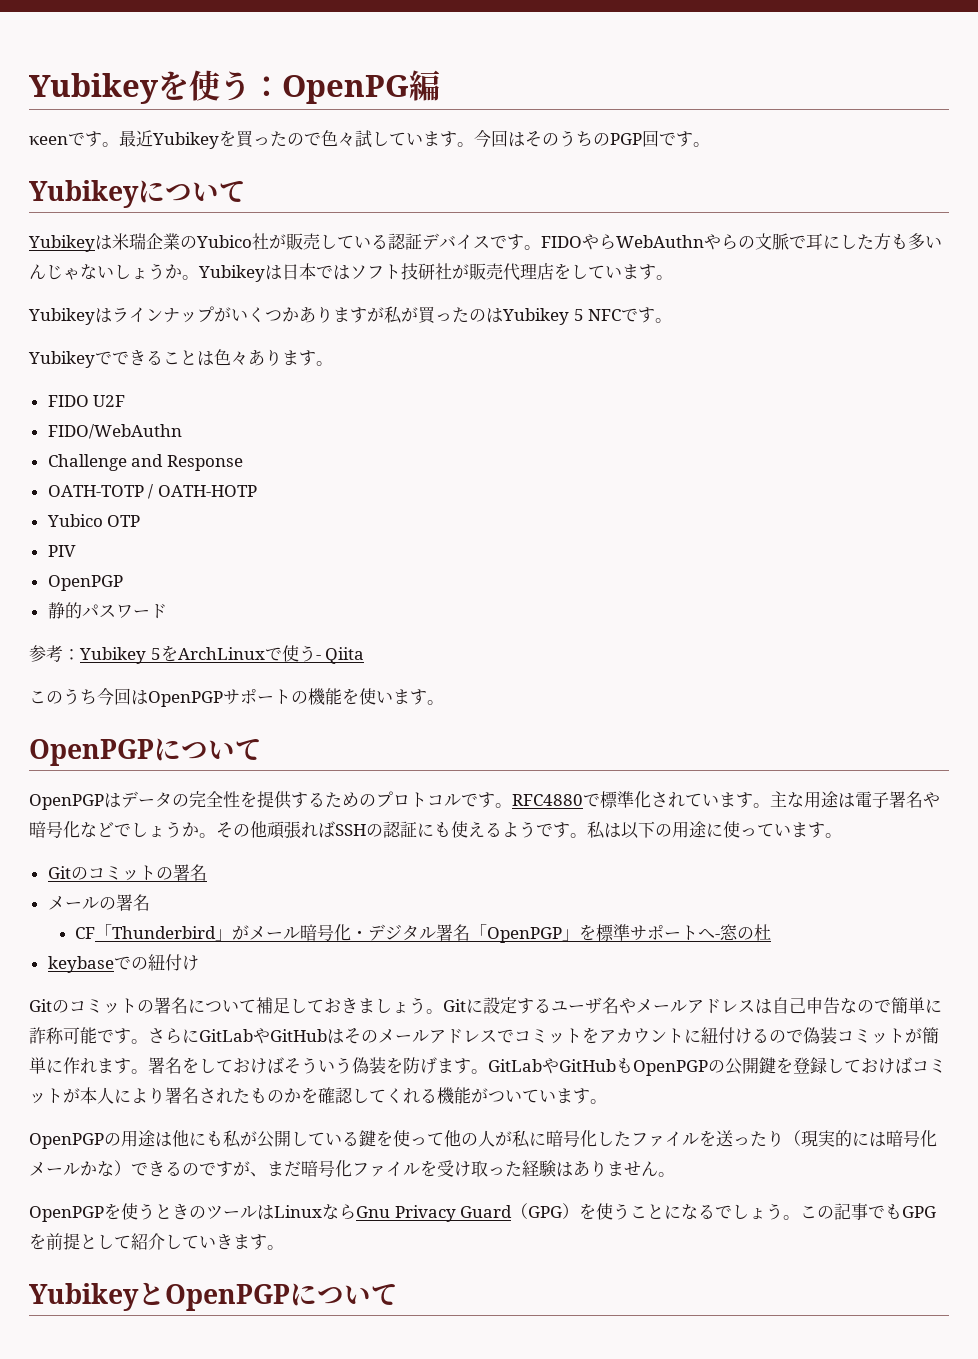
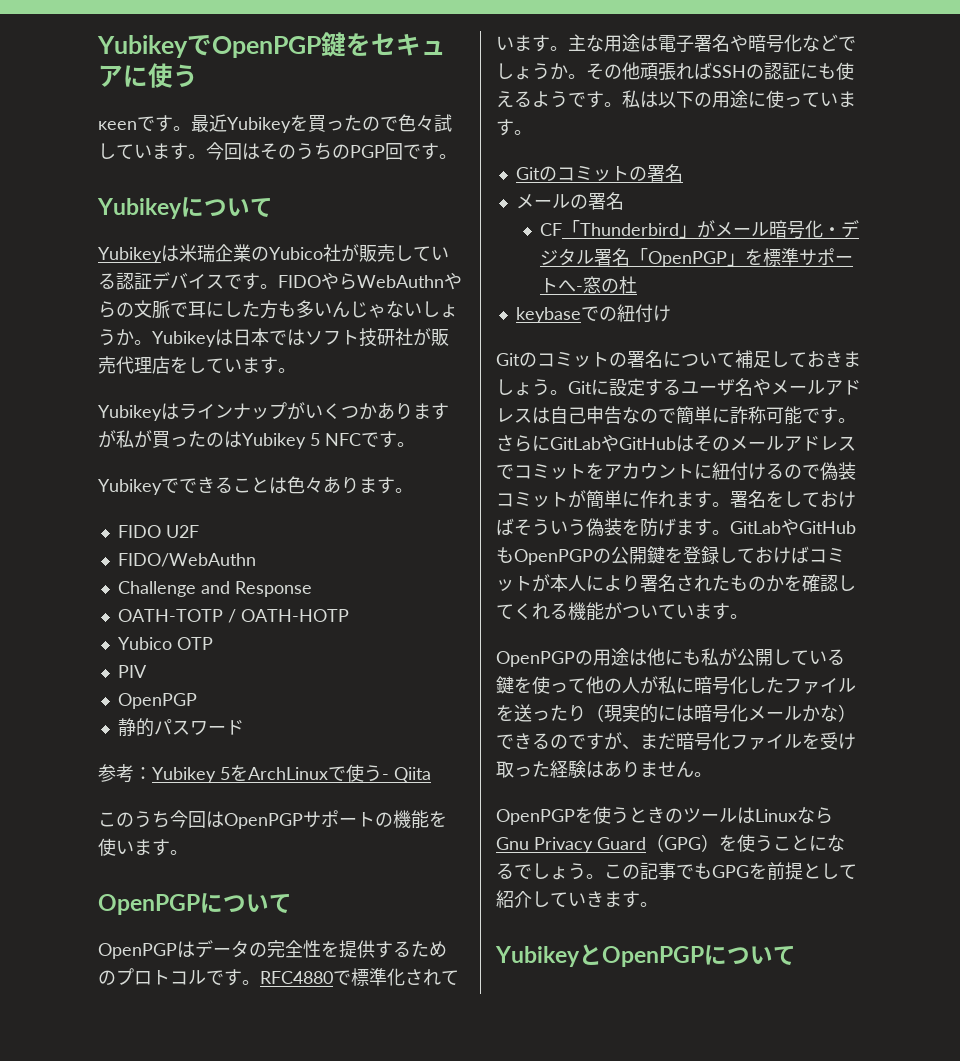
- Yubikeyを使う：OpenPG編
+ YubikeyでOpenPGP鍵をセキュアに使う

